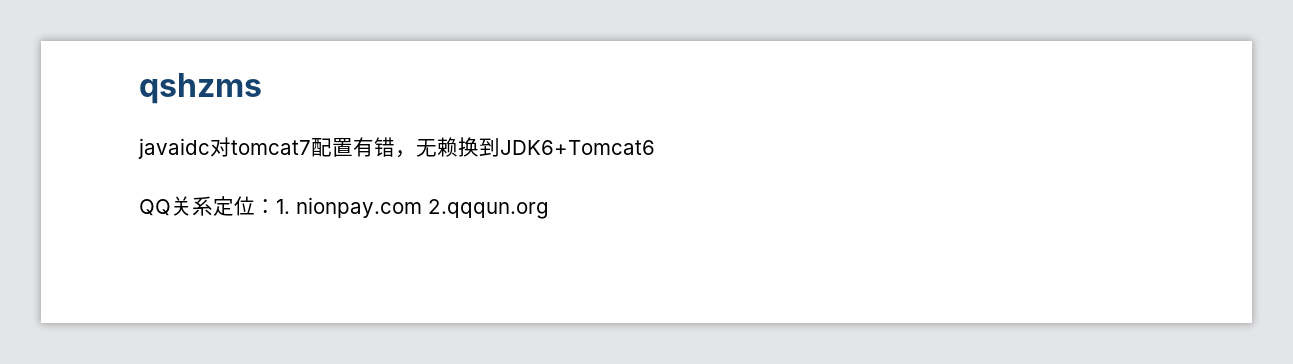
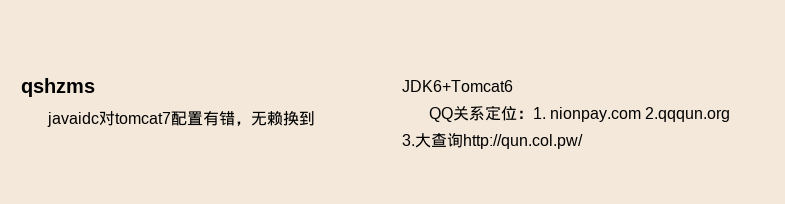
- QQ关系定位：1. nionpay.com 2.qqqun.org
+ QQ关系定位：1. nionpay.com 2.qqqun.org 3.大查询http://qun.col.pw/

